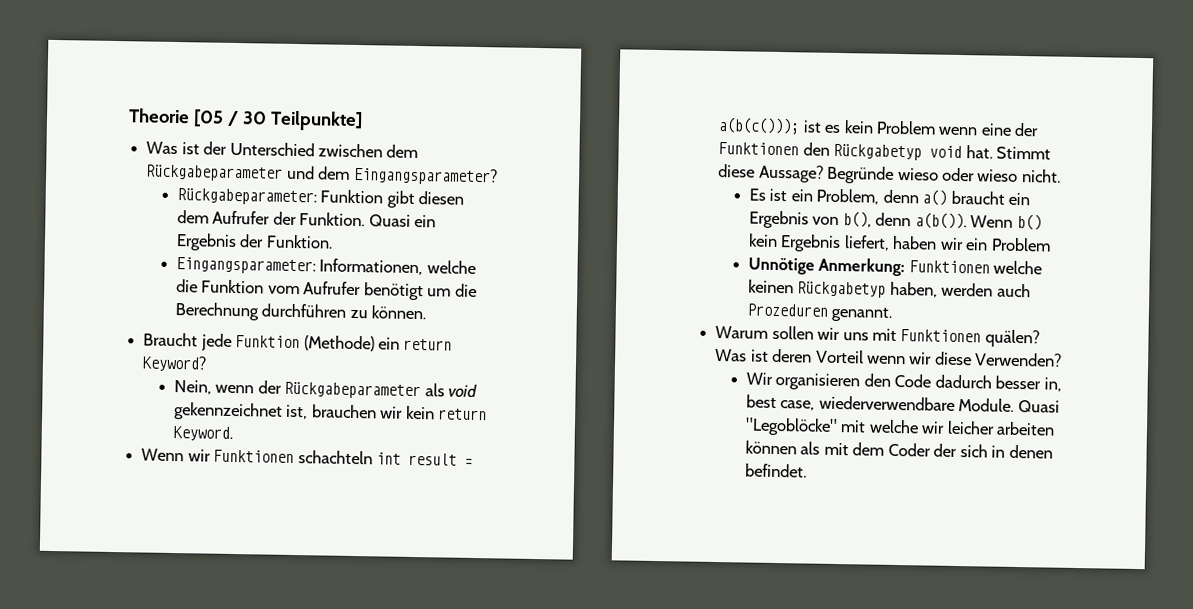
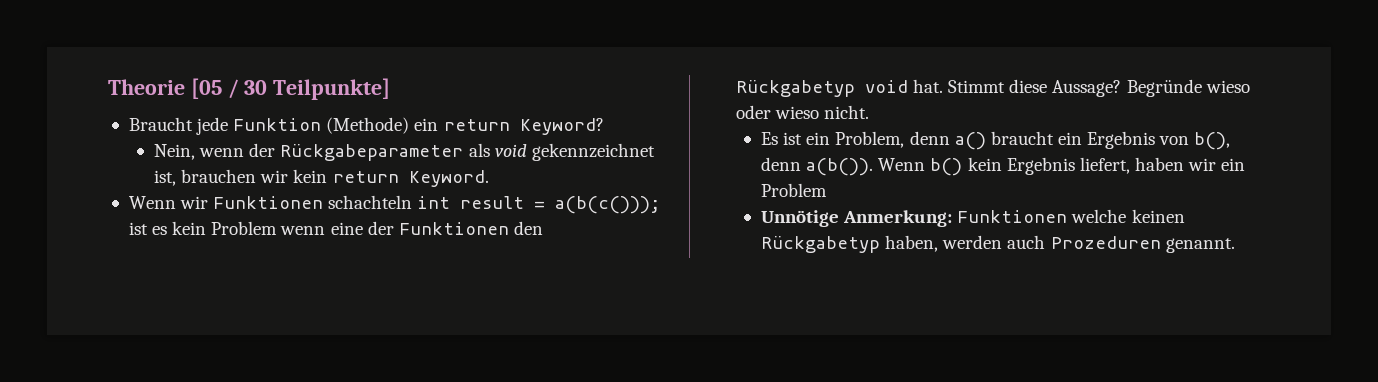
- Was ist der Unterschied zwischen dem Rückgabeparameter und dem Eingangsparameter?
- Rückgabeparameter: Funktion gibt diesen dem Aufrufer der Funktion. Quasi ein Ergebnis der Funktion.
- Eingangsparameter: Informationen, welche die Funktion vom Aufrufer benötigt um die Berechnung durchführen zu können.
- Warum sollen wir uns mit Funktionen quälen? Was ist deren Vorteil wenn wir diese Verwenden?
- Wir organisieren den Code dadurch besser in, best case, wiederverwendbare Module. Quasi "Legoblöcke" mit welche wir leicher arbeiten können als mit dem Coder der sich in denen befindet.

